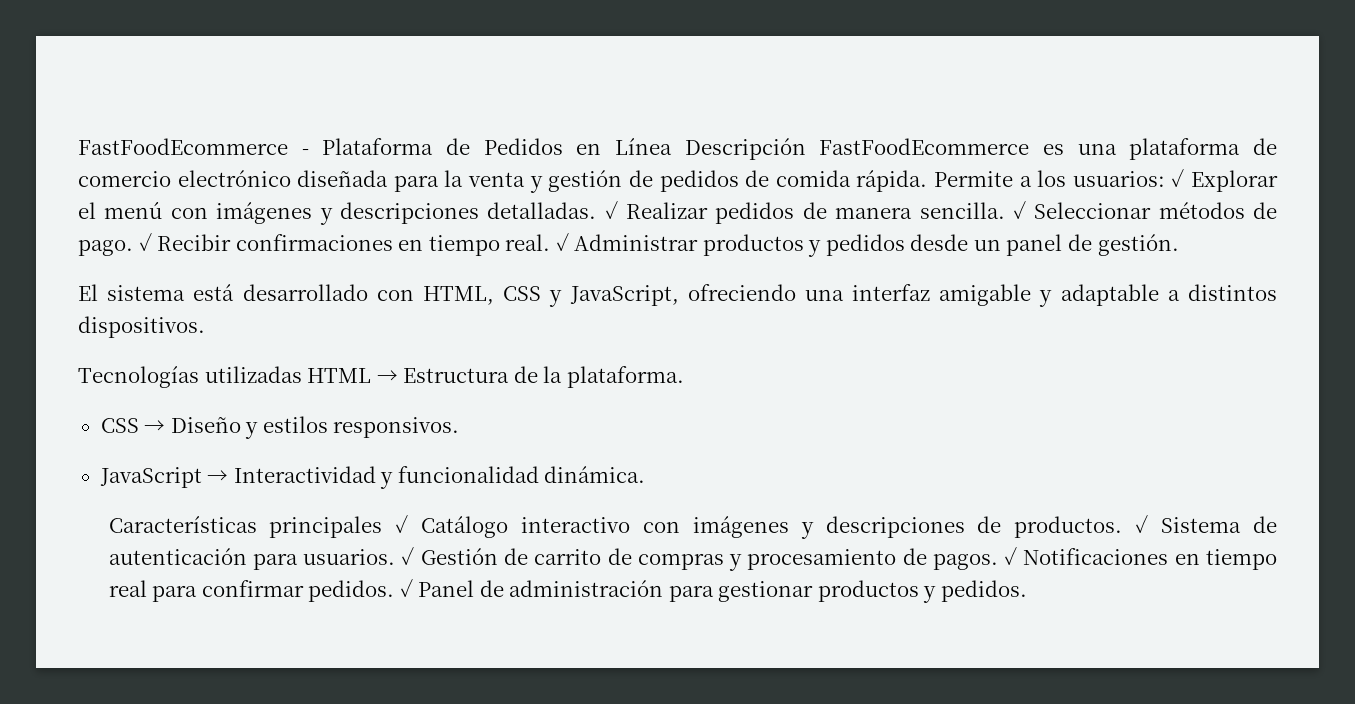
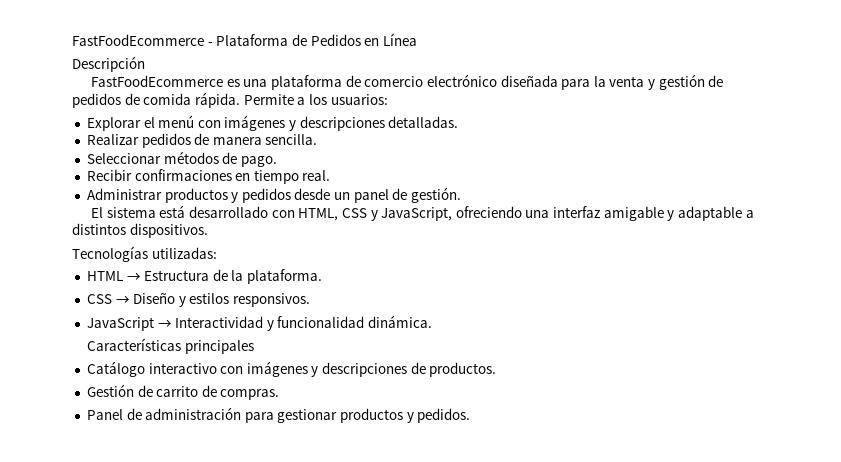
- FastFoodEcommerce - Plataforma de Pedidos en Línea Descripción FastFoodEcommerce es una plataforma de comercio electrónico diseñada para la venta y gestión de pedidos de comida rápida.
+ FastFoodEcommerce - Plataforma de Pedidos en Línea
+ Descripción
+ FastFoodEcommerce es una plataforma de comercio electrónico diseñada para la venta y gestión de pedidos de comida rápida.
- Permite a los usuarios: ✓ Explorar el menú con imágenes y descripciones detalladas. ✓ Realizar pedidos de manera sencilla. ✓ Seleccionar métodos de pago. ✓ Recibir confirmaciones en tiempo real. ✓ Administrar productos y pedidos desde un panel de gestión.
+ Permite a los usuarios:
+ Explorar el menú con imágenes y descripciones detalladas.
+ Realizar pedidos de manera sencilla.
+ Seleccionar métodos de pago.
+ Recibir confirmaciones en tiempo real.
+ Administrar productos y pedidos desde un panel de gestión.
- Tecnologías utilizadas HTML → Estructura de la plataforma.
+ Tecnologías utilizadas:
+ HTML → Estructura de la plataforma.
- Características principales ✓ Catálogo interactivo con imágenes y descripciones de productos. ✓ Sistema de autenticación para usuarios. ✓ Gestión de carrito de compras y procesamiento de pagos. ✓ Notificaciones en tiempo real para confirmar pedidos. ✓ Panel de administración para gestionar productos y pedidos.
+ Características principales
+ Catálogo interactivo con imágenes y descripciones de productos.
+ Gestión de carrito de compras.
+ Panel de administración para gestionar productos y pedidos.

